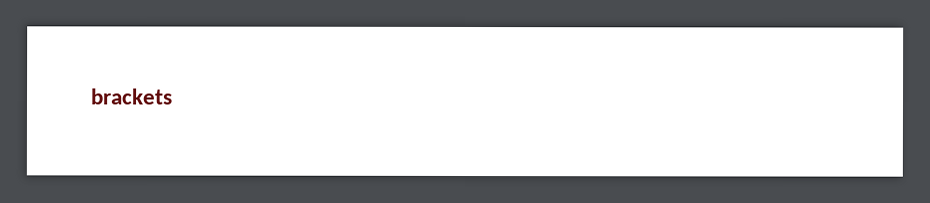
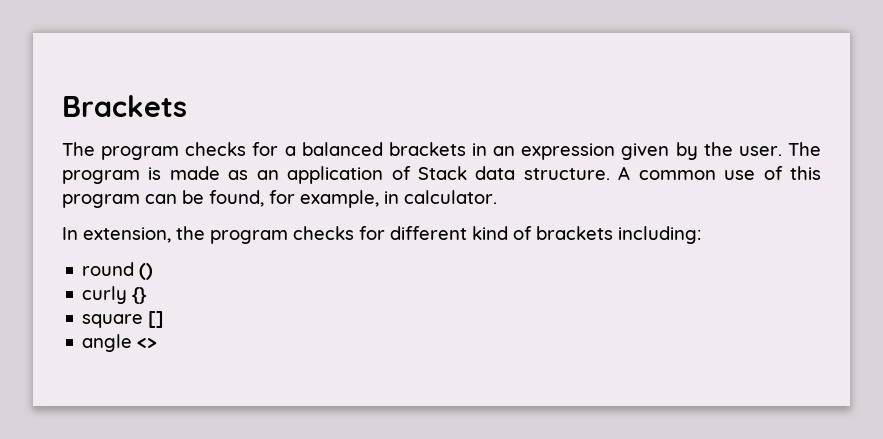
- brackets
+ Brackets
+ The program checks for a balanced brackets in an expression given by the user. The program is made as an application of Stack data structure. A common use of this program can be found, for example, in calculator.
+ In extension, the program checks for different kind of brackets including:
+ round ()
+ curly {}
+ square []
+ angle <>

